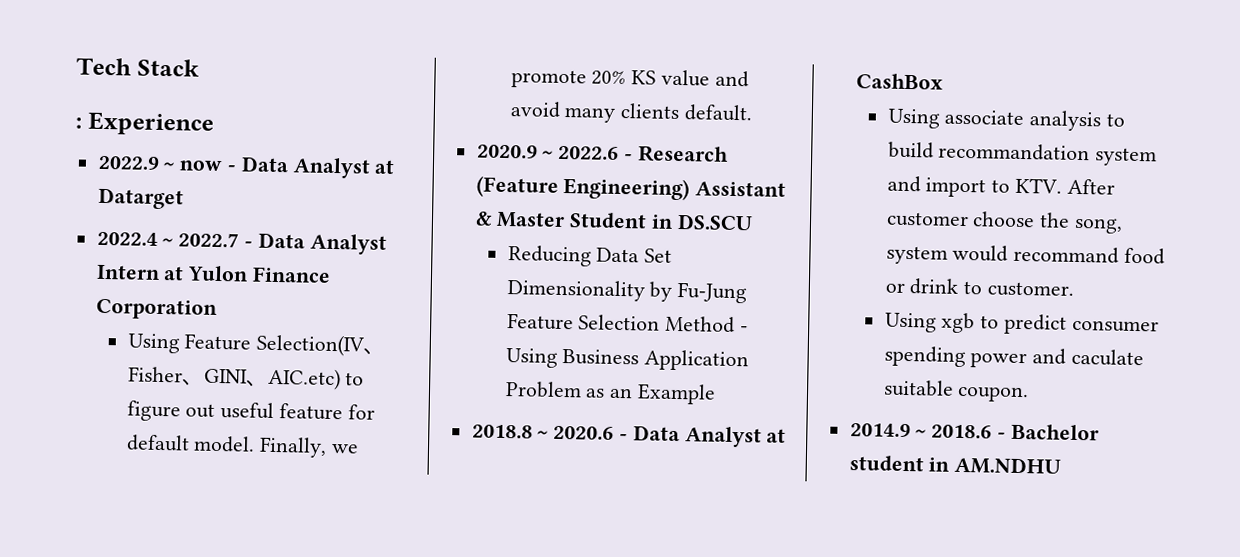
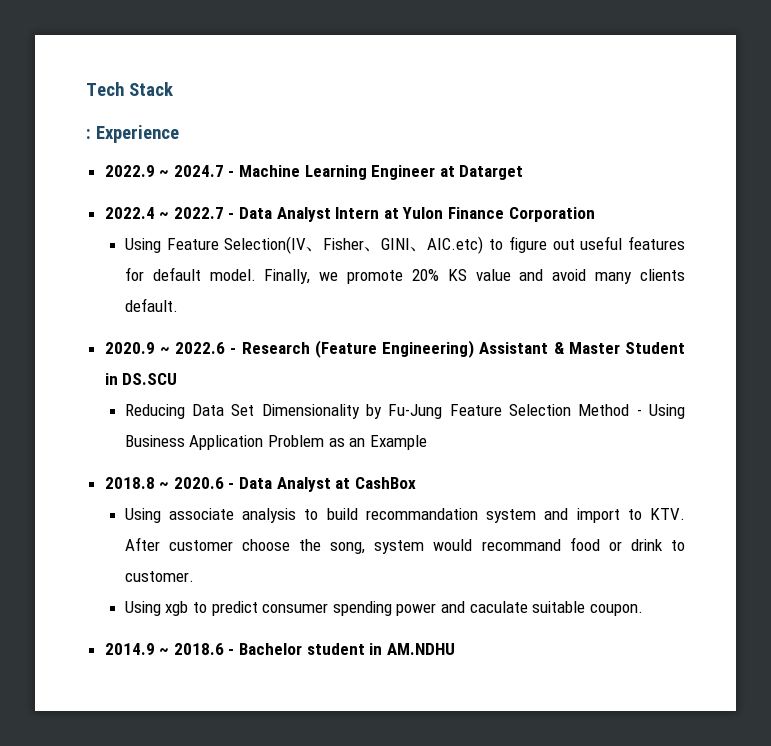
- 2022.9 ~ now - Data Analyst at Datarget
+ 2022.9 ~ 2024.7 - Machine Learning Engineer at Datarget
- Using Feature Selection(IV、Fisher、GINI、AIC.etc) to figure out useful feature for default model.
+ Using Feature Selection(IV、Fisher、GINI、AIC.etc) to figure out useful features for default model.

